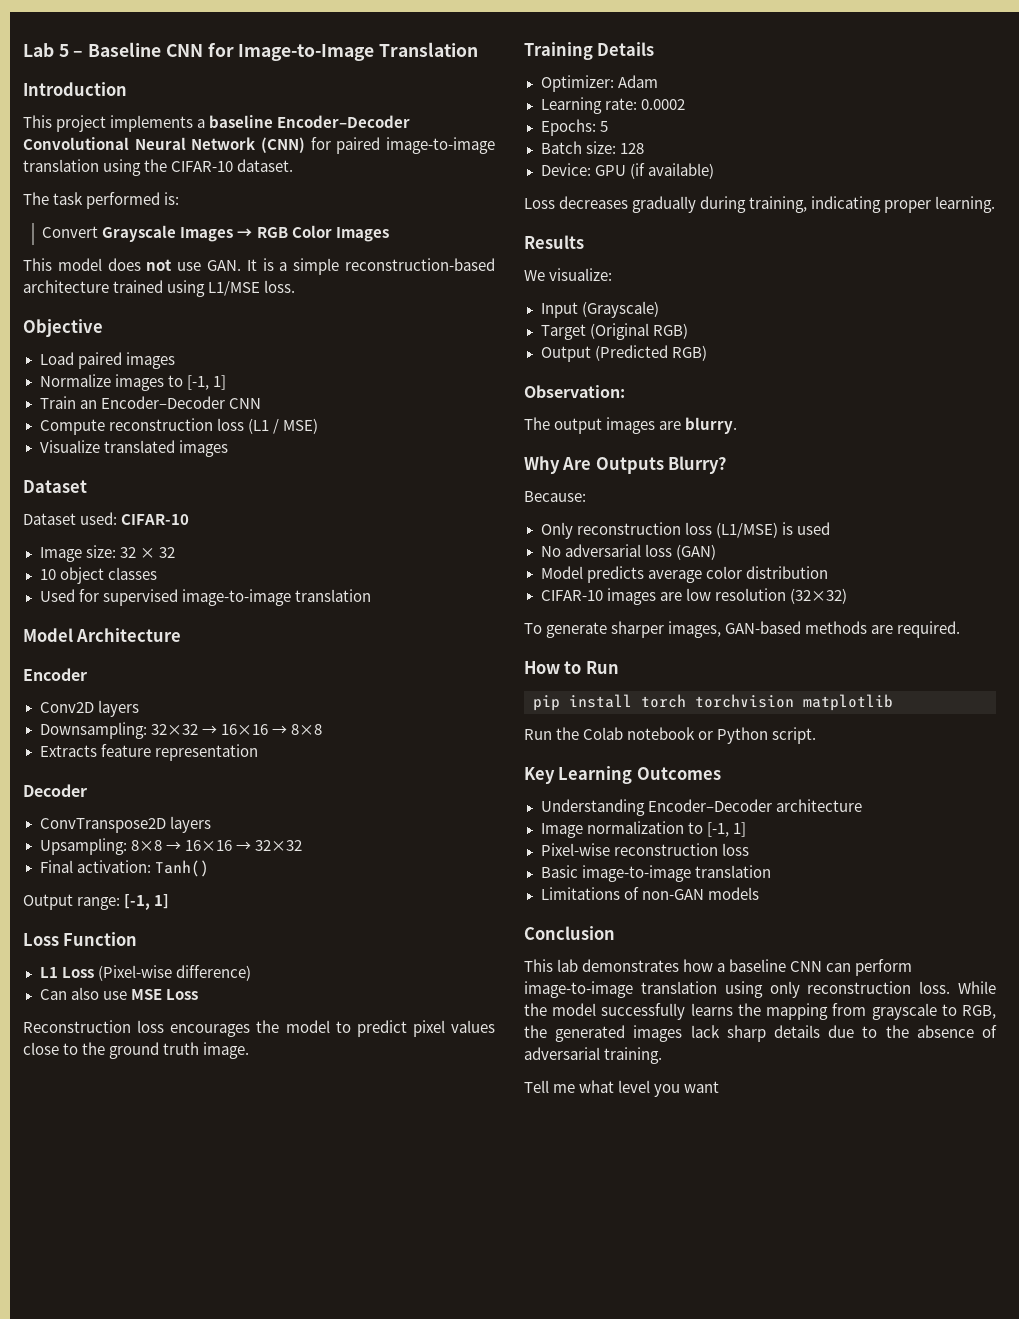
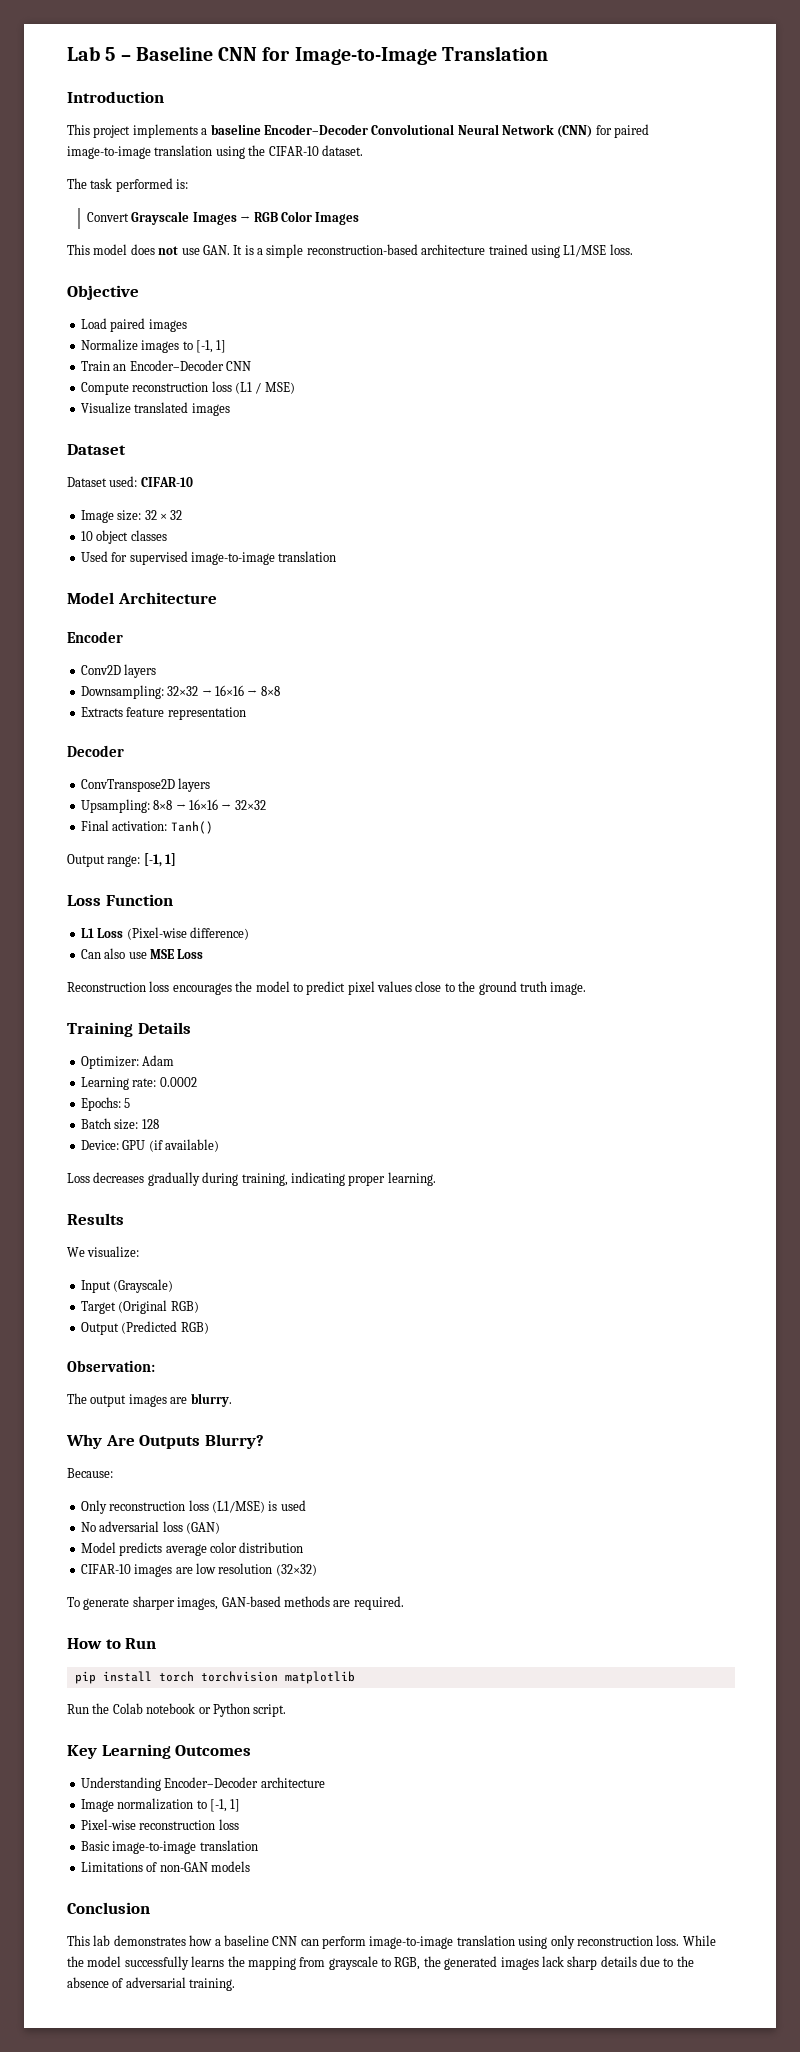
- Tell me what level you want

